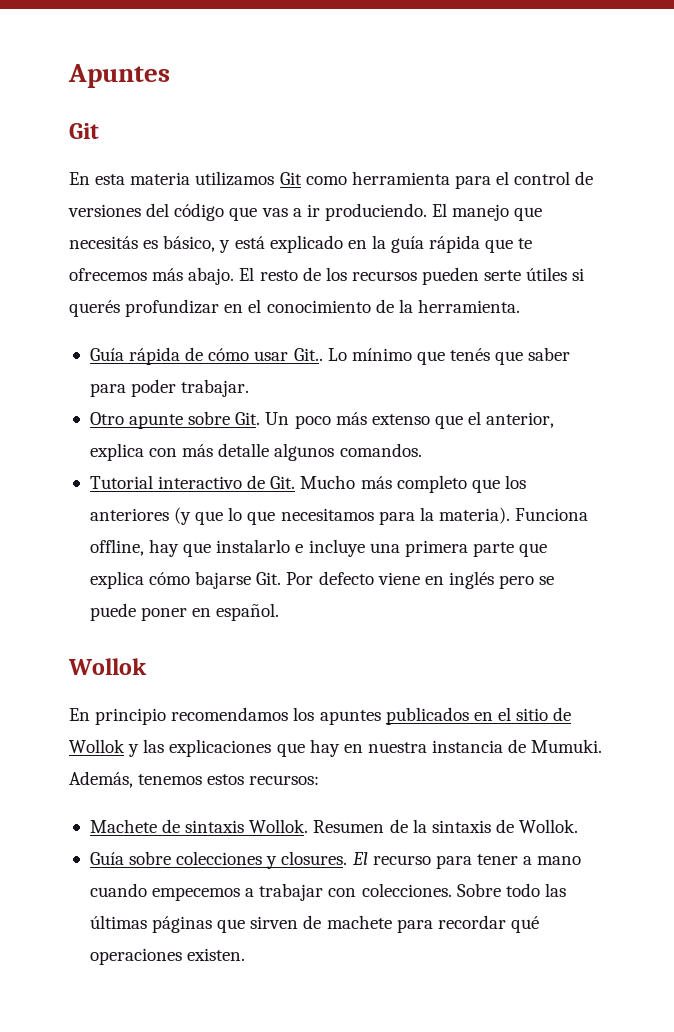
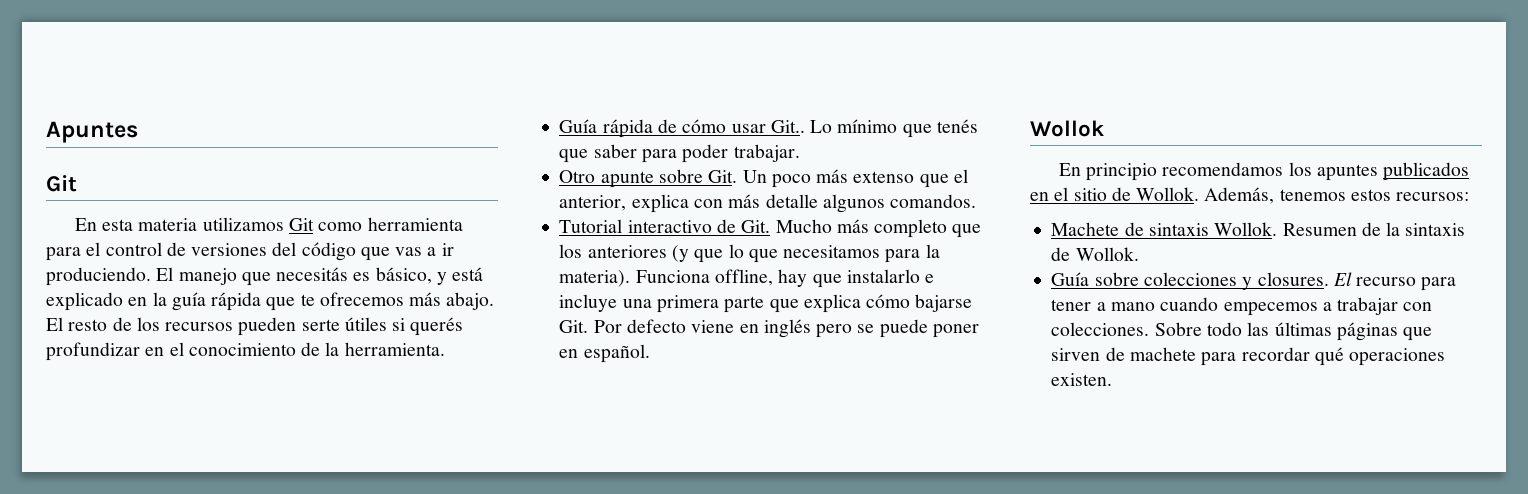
- En principio recomendamos los apuntes publicados en el sitio de Wollok y las explicaciones que hay en nuestra instancia de Mumuki.
+ En principio recomendamos los apuntes publicados en el sitio de Wollok.

